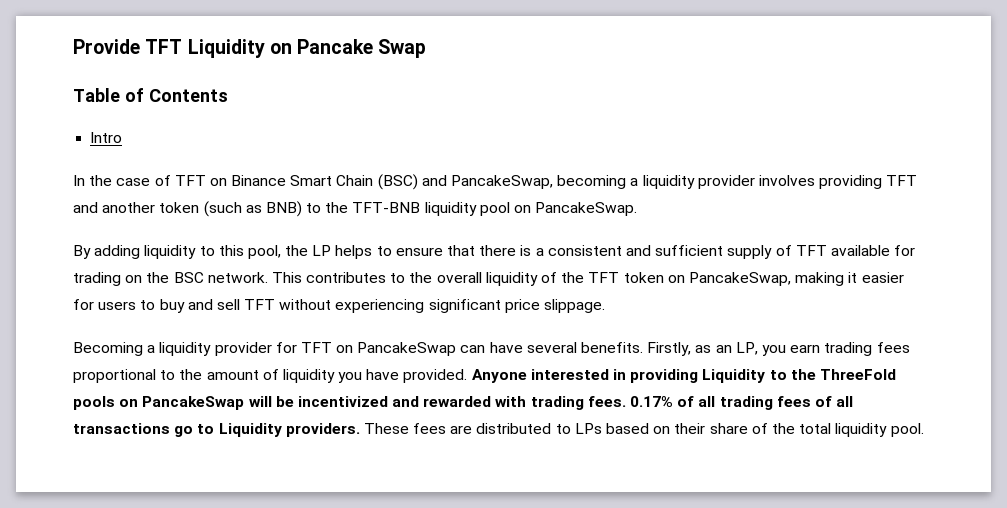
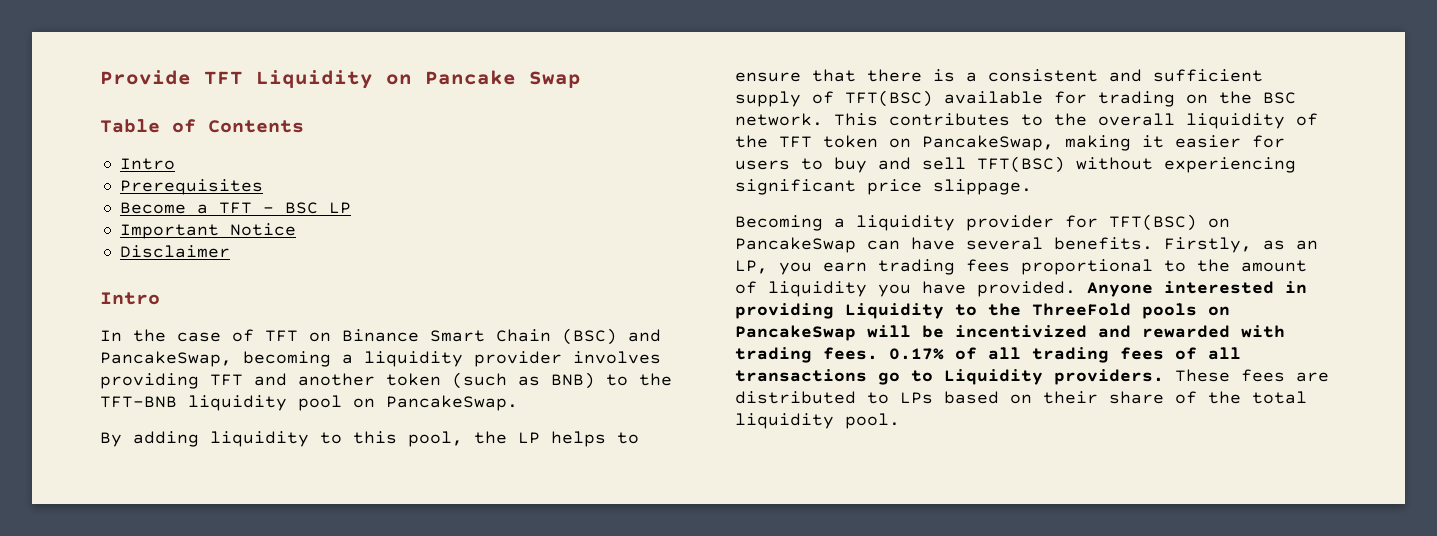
+ Prerequisites
+ Become a TFT - BSC LP
+ Important Notice
+ Disclaimer
+ Intro
- By adding liquidity to this pool, the LP helps to ensure that there is a consistent and sufficient supply of TFT available for trading on the BSC network.
+ By adding liquidity to this pool, the LP helps to ensure that there is a consistent and sufficient supply of TFT(BSC) available for trading on the BSC network.
- This contributes to the overall liquidity of the TFT token on PancakeSwap, making it easier for users to buy and sell TFT without experiencing significant price slippage.
+ This contributes to the overall liquidity of the TFT token on PancakeSwap, making it easier for users to buy and sell TFT(BSC) without experiencing significant price slippage.
- Becoming a liquidity provider for TFT on PancakeSwap can have several benefits.
+ Becoming a liquidity provider for TFT(BSC) on PancakeSwap can have several benefits.

